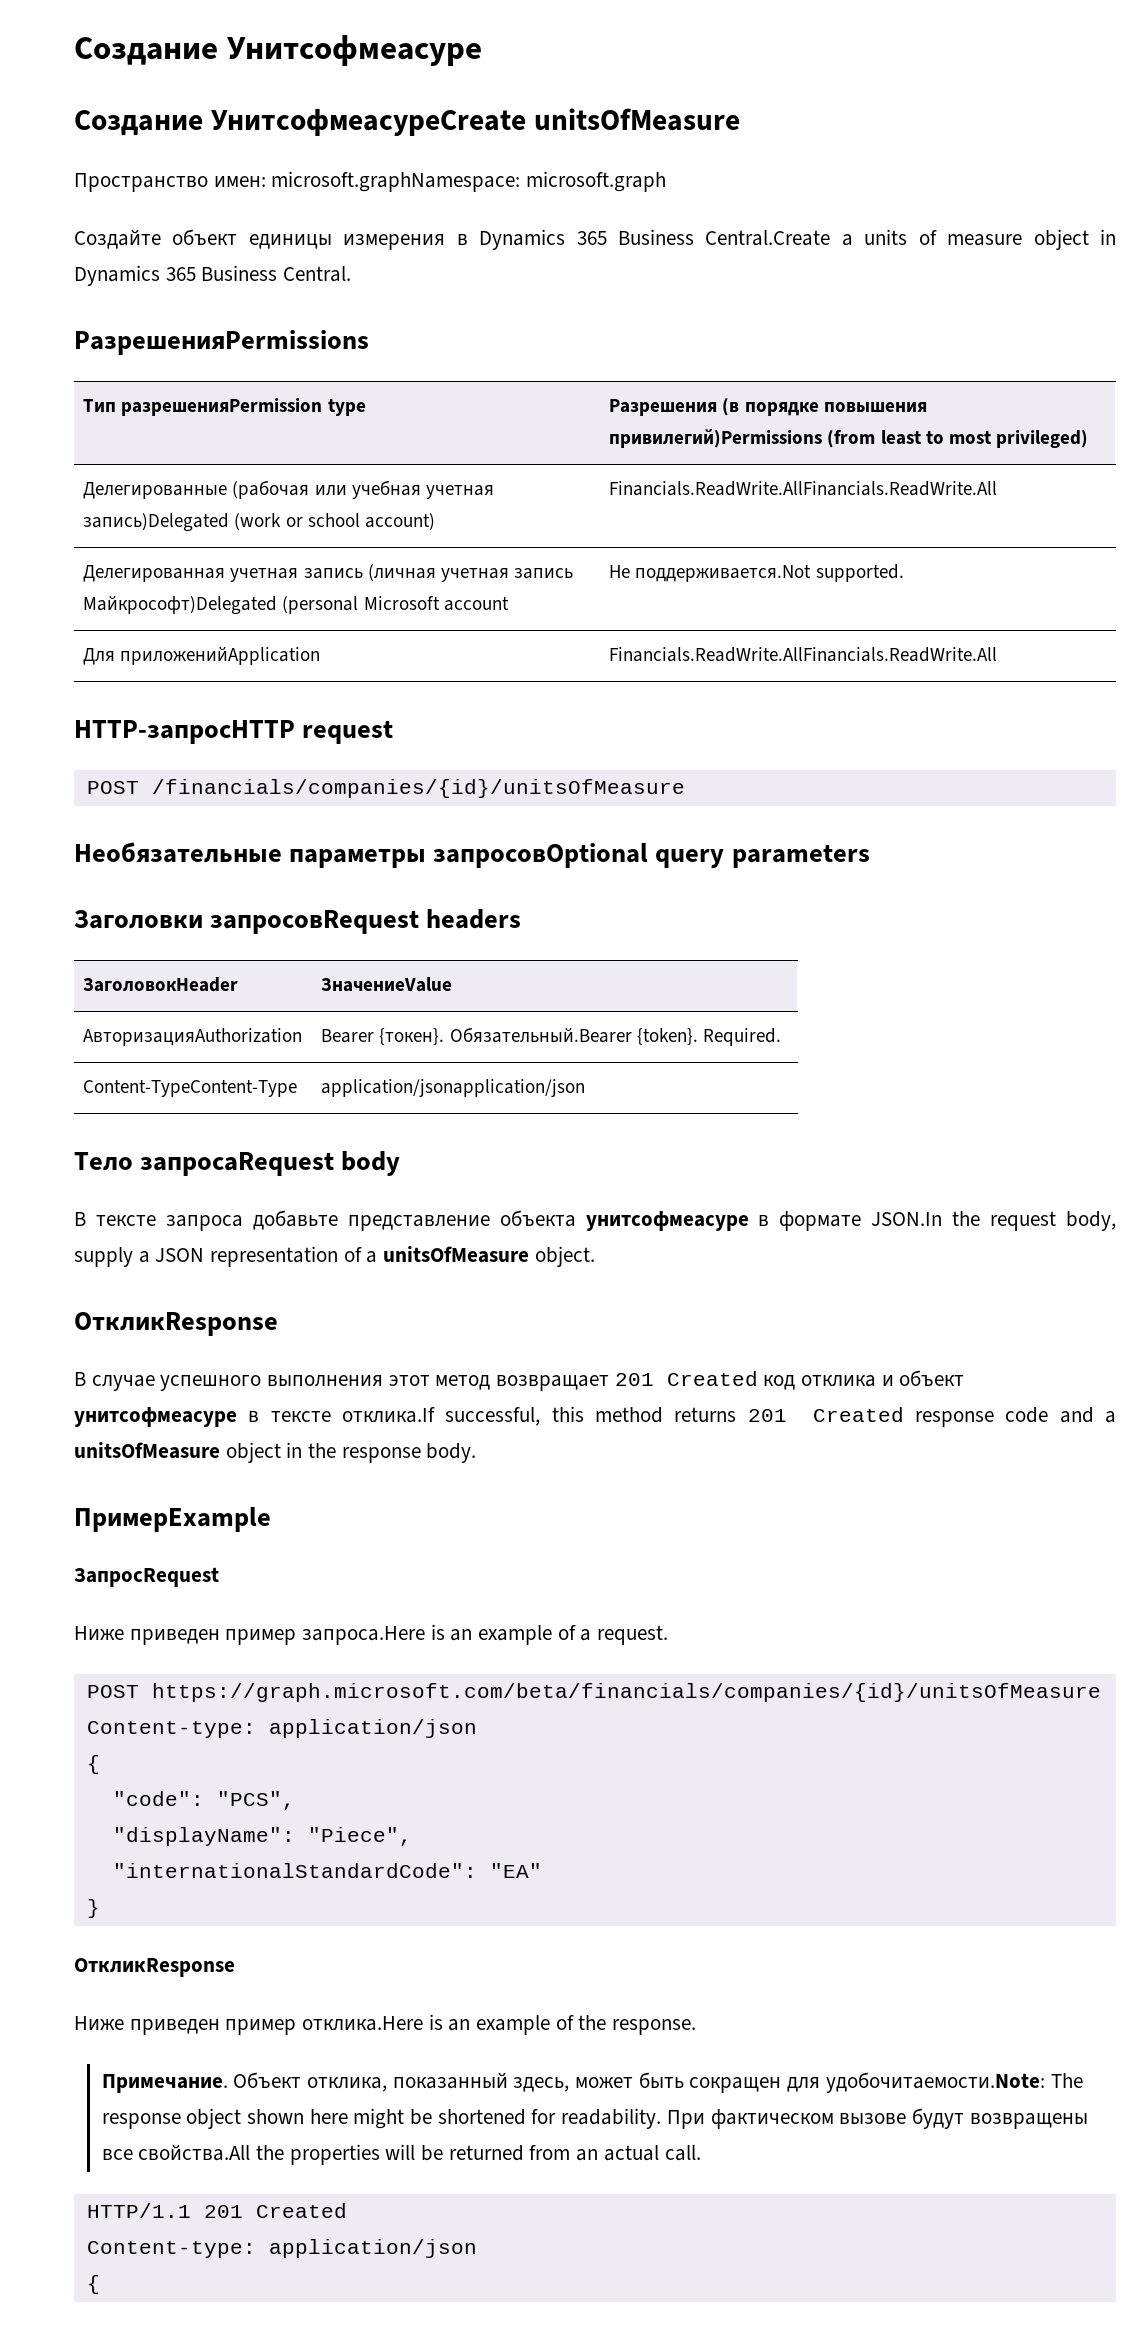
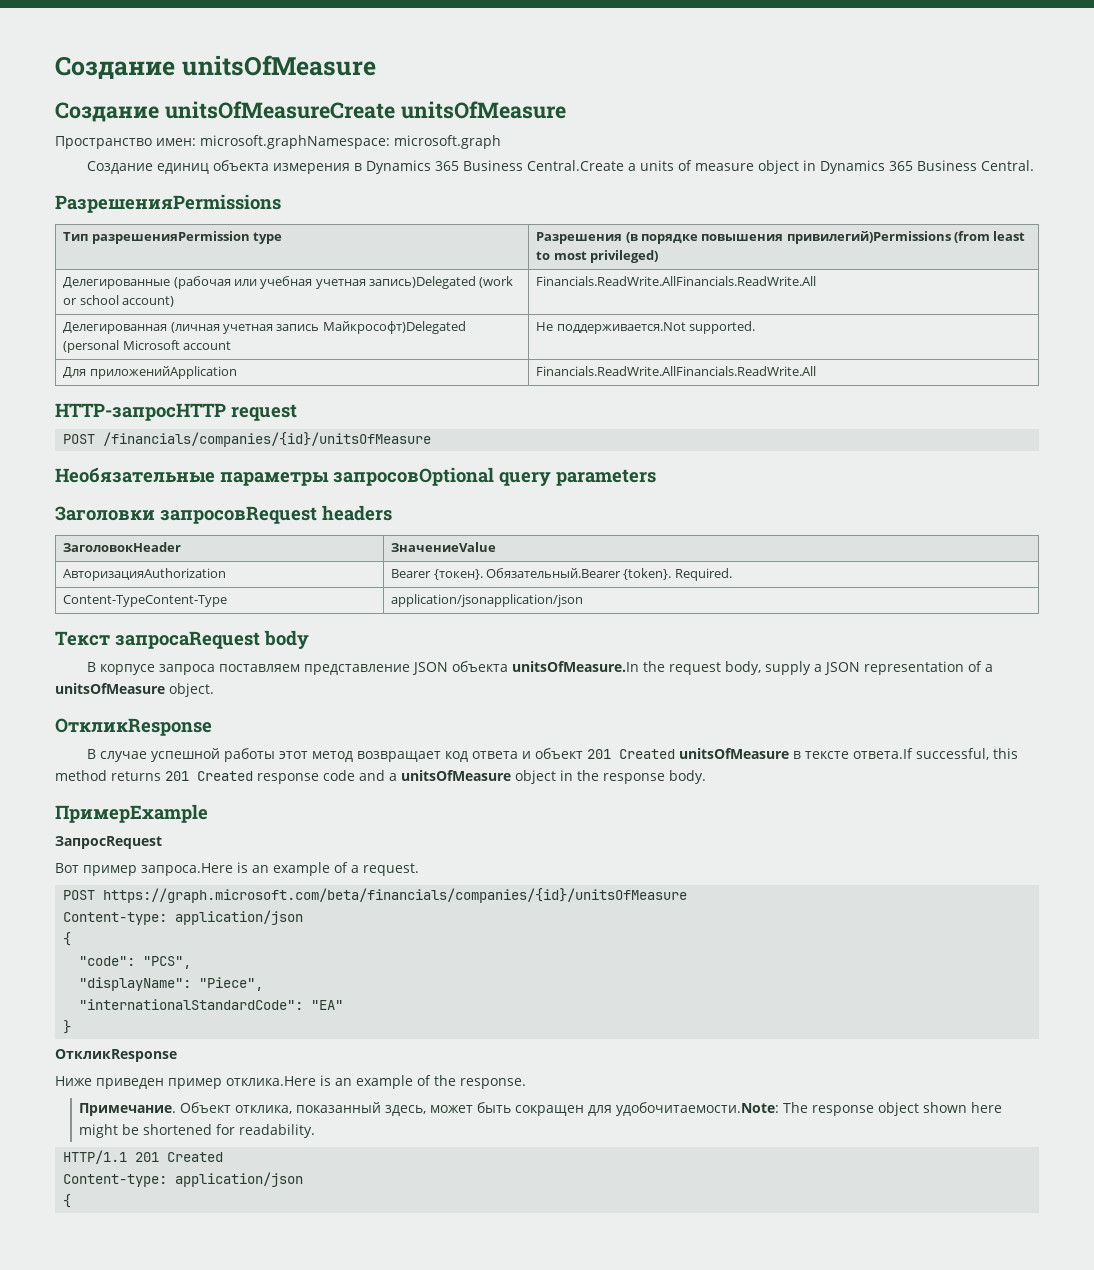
- Создание Унитсофмеасуре
- Создание УнитсофмеасуреCreate unitsOfMeasure
+ Создание unitsOfMeasure
+ Создание unitsOfMeasureCreate unitsOfMeasure
- Создайте объект единицы измерения в Dynamics 365 Business Central.Create a units of measure object in Dynamics 365 Business Central.
+ Создание единиц объекта измерения в Dynamics 365 Business Central.Create a units of measure object in Dynamics 365 Business Central.
- Делегированная учетная запись (личная учетная запись Майкрософт)Delegated (personal Microsoft account | Не поддерживается.Not supported.
+ Делегированная (личная учетная запись Майкрософт)Delegated (personal Microsoft account | Не поддерживается.Not supported.
- Тело запросаRequest body
+ Текст запросаRequest body
- В тексте запроса добавьте представление объекта унитсофмеасуре в формате JSON.In the request body, supply a JSON representation of a unitsOfMeasure object.
+ В корпусе запроса поставляем представление JSON объекта unitsOfMeasure.In the request body, supply a JSON representation of a unitsOfMeasure object.
- В случае успешного выполнения этот метод возвращает 201 Created код отклика и объект унитсофмеасуре в тексте отклика.If successful, this method returns 201 Created response code and a unitsOfMeasure object in the response body.
+ В случае успешной работы этот метод возвращает код ответа и объект 201 Created unitsOfMeasure в тексте ответа.If successful, this method returns 201 Created response code and a unitsOfMeasure object in the response body.
- Ниже приведен пример запроса.Here is an example of a request.
+ Вот пример запроса.Here is an example of a request.
- При фактическом вызове будут возвращены все свойства.All the properties will be returned from an actual call.

